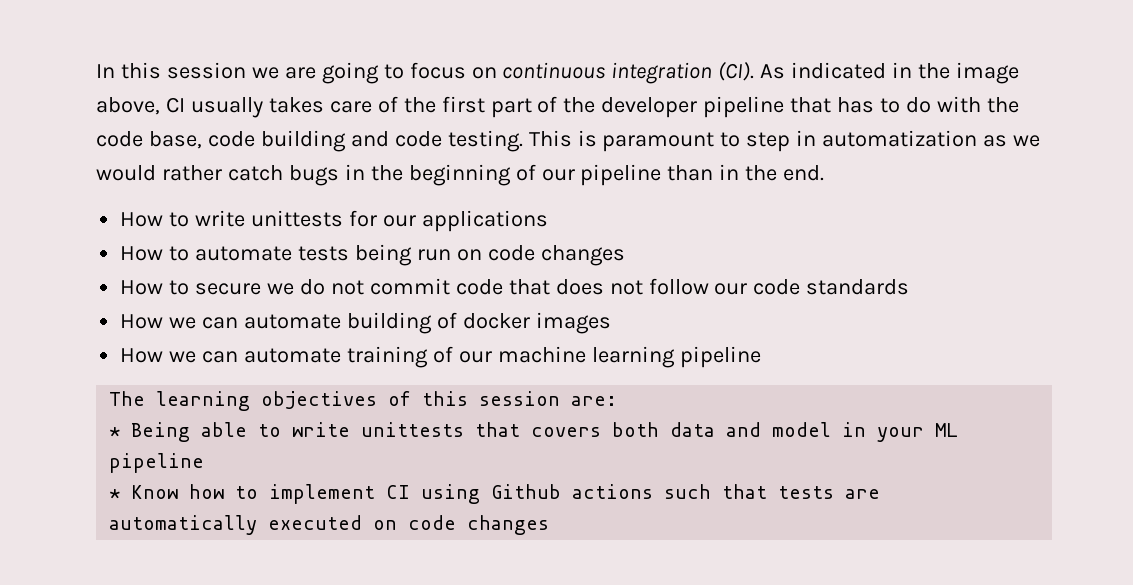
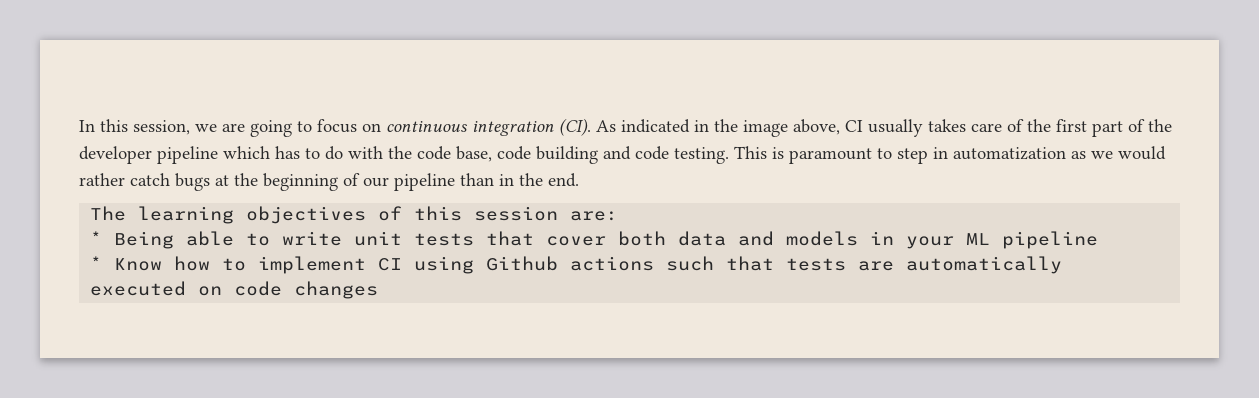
- In this session we are going to focus on continuous integration (CI). As indicated in the image above, CI usually takes care of the first part of the developer pipeline that has to do with the code base, code building and code testing.
+ In this session, we are going to focus on continuous integration (CI). As indicated in the image above, CI usually takes care of the first part of the developer pipeline which has to do with the code base, code building and code testing.
- This is paramount to step in automatization as we would rather catch bugs in the beginning of our pipeline than in the end.
+ This is paramount to step in automatization as we would rather catch bugs at the beginning of our pipeline than in the end.
- How to write unittests for our applications
- How to automate tests being run on code changes
- How to secure we do not commit code that does not follow our code standards
- How we can automate building of docker images
- How we can automate training of our machine learning pipeline
- * Being able to write unittests that covers both data and model in your ML pipeline
+ * Being able to write unit tests that cover both data and models in your ML pipeline

